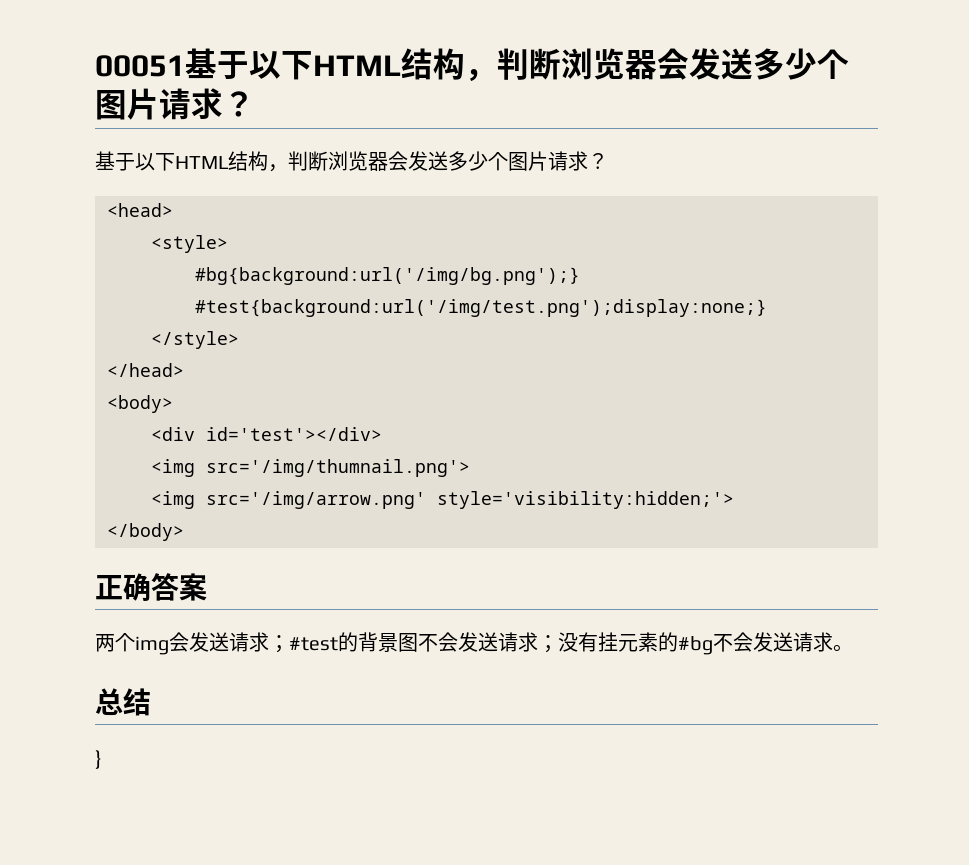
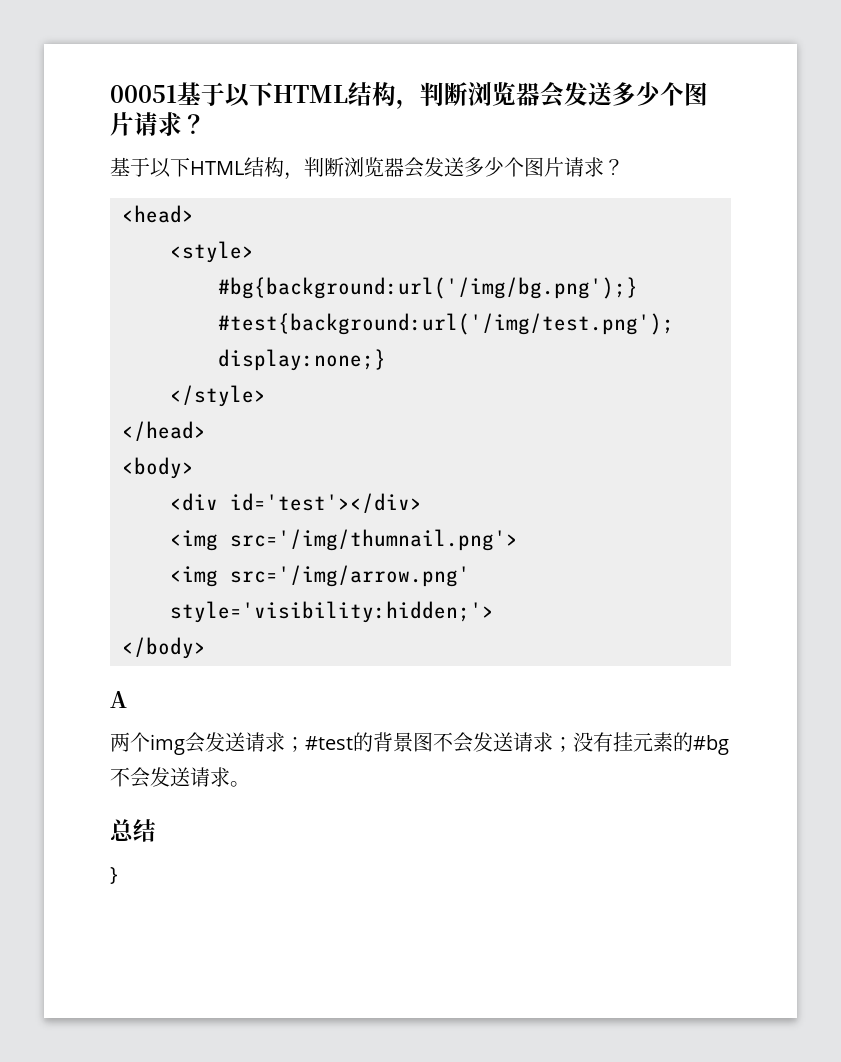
- 正确答案
+ A

